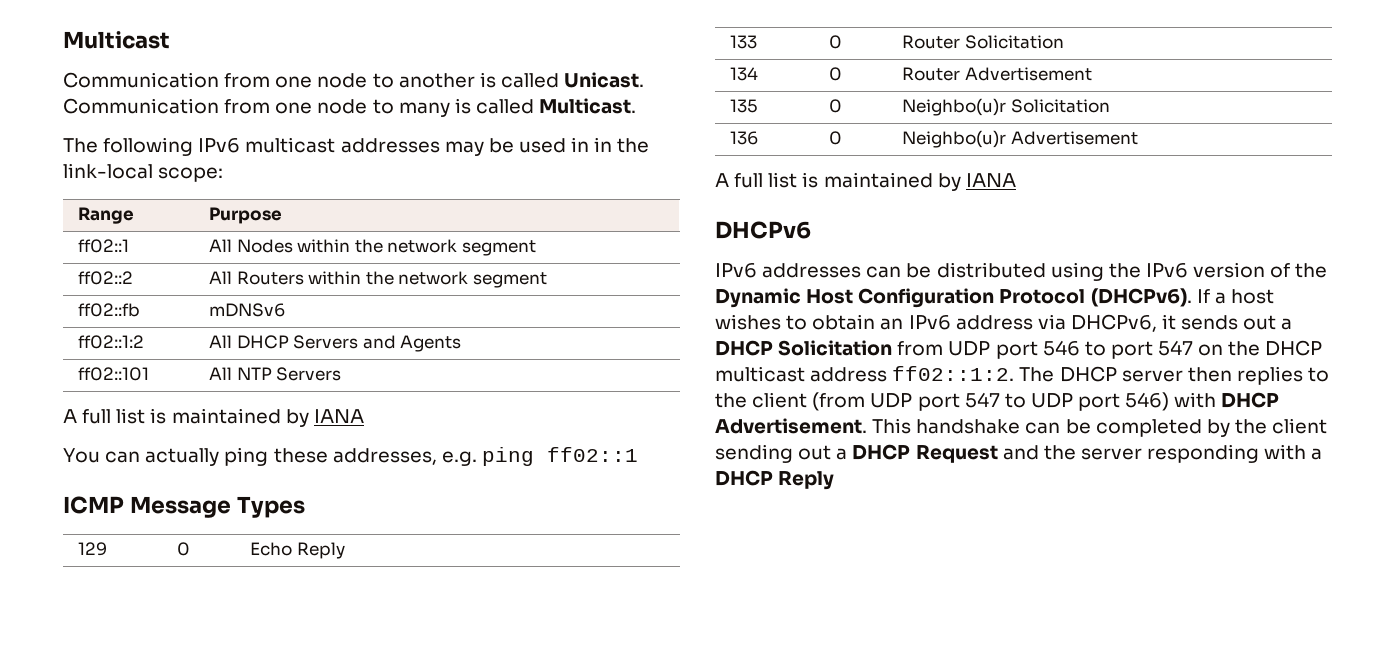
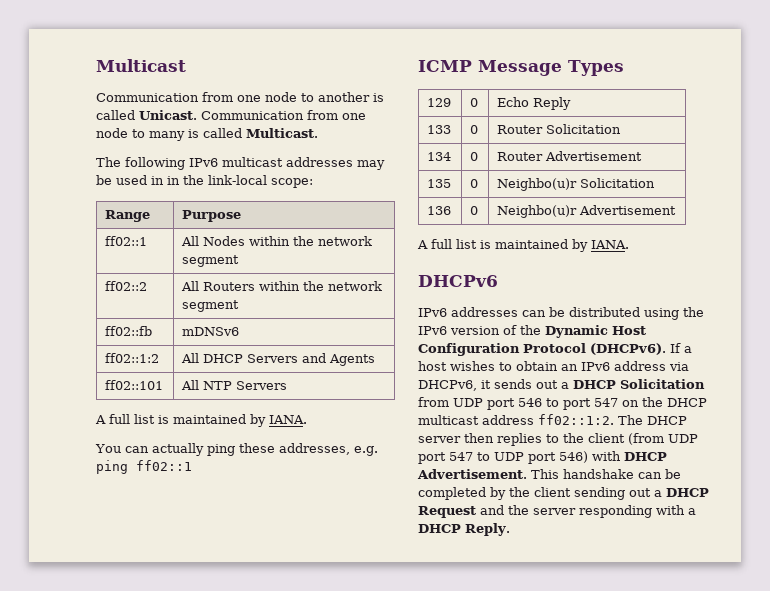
  ff02::101 | All NTP Servers
- A full list is maintained by IANA
+ A full list is maintained by IANA.
  136 | 0 | Neighbo(u)r Advertisement
- A full list is maintained by IANA
+ A full list is maintained by IANA.
- This handshake can be completed by the client sending out a DHCP Request and the server responding with a DHCP Reply
+ This handshake can be completed by the client sending out a DHCP Request and the server responding with a DHCP Reply.

